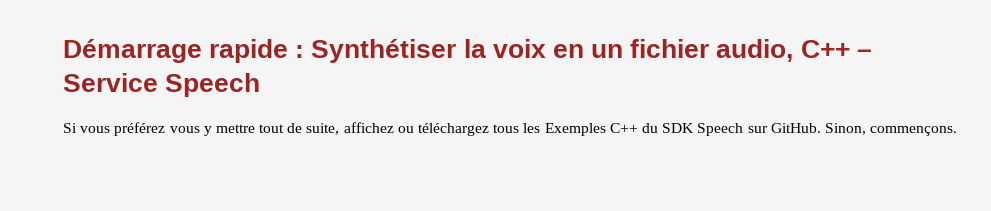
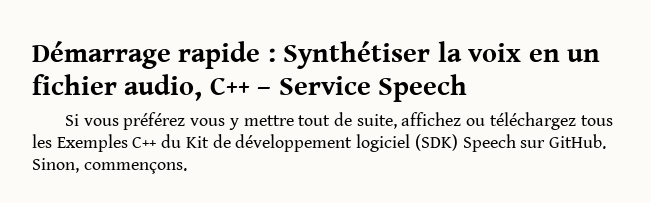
- Si vous préférez vous y mettre tout de suite, affichez ou téléchargez tous les Exemples C++ du SDK Speech sur GitHub.
+ Si vous préférez vous y mettre tout de suite, affichez ou téléchargez tous les Exemples C++ du Kit de développement logiciel (SDK) Speech sur GitHub.

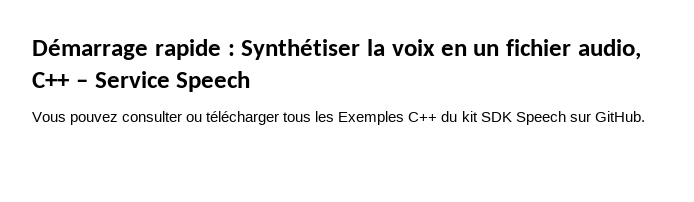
- Si vous préférez vous y mettre tout de suite, affichez ou téléchargez tous les Exemples C++ du Kit de développement logiciel (SDK) Speech sur GitHub. Sinon, commençons.
+ Vous pouvez consulter ou télécharger tous les Exemples C++ du kit SDK Speech sur GitHub.

